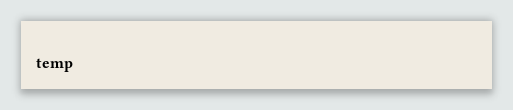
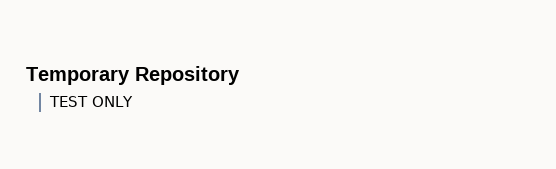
- temp
+ Temporary Repository
+ TEST ONLY

